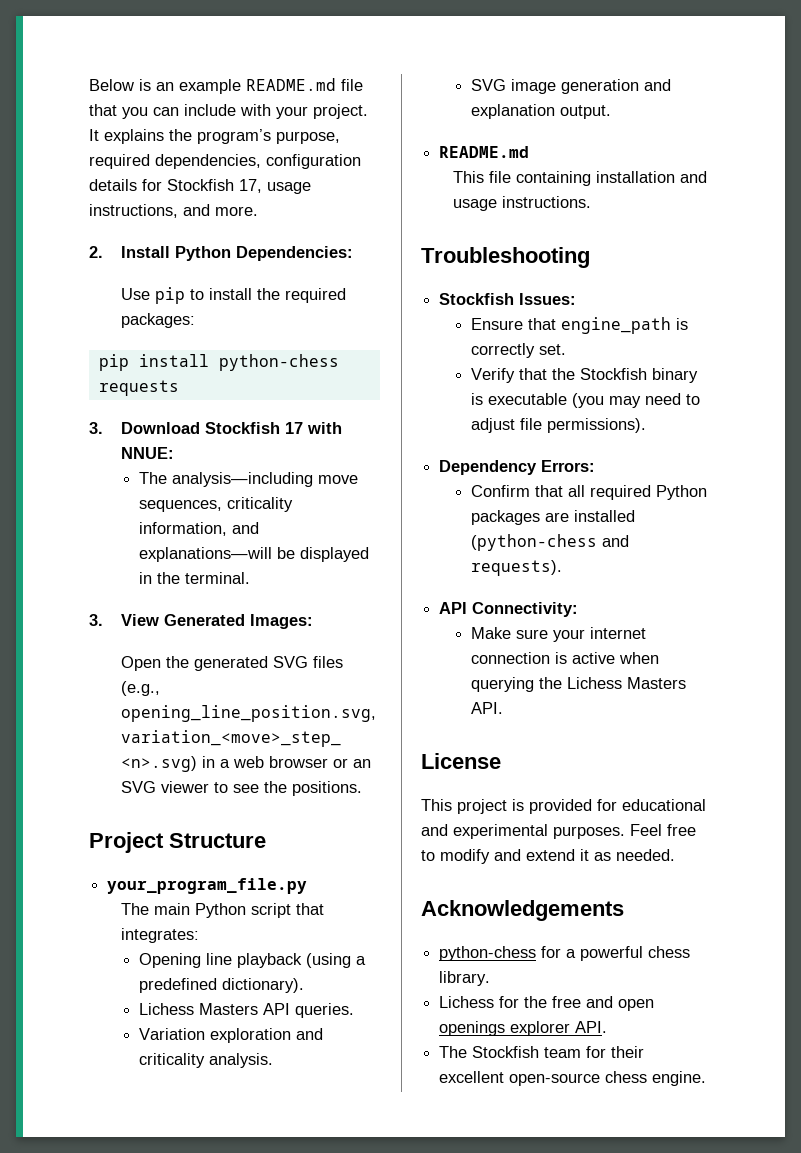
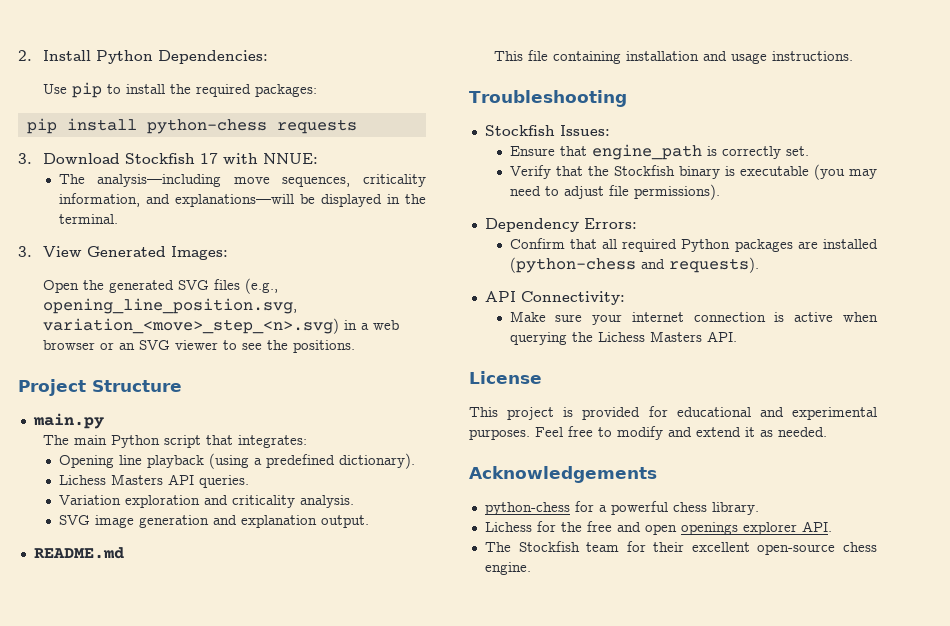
- Below is an example README.md file that you can include with your project. It explains the program’s purpose, required dependencies, configuration details for Stockfish 17, usage instructions, and more.
- your_program_file.py
+ main.py

